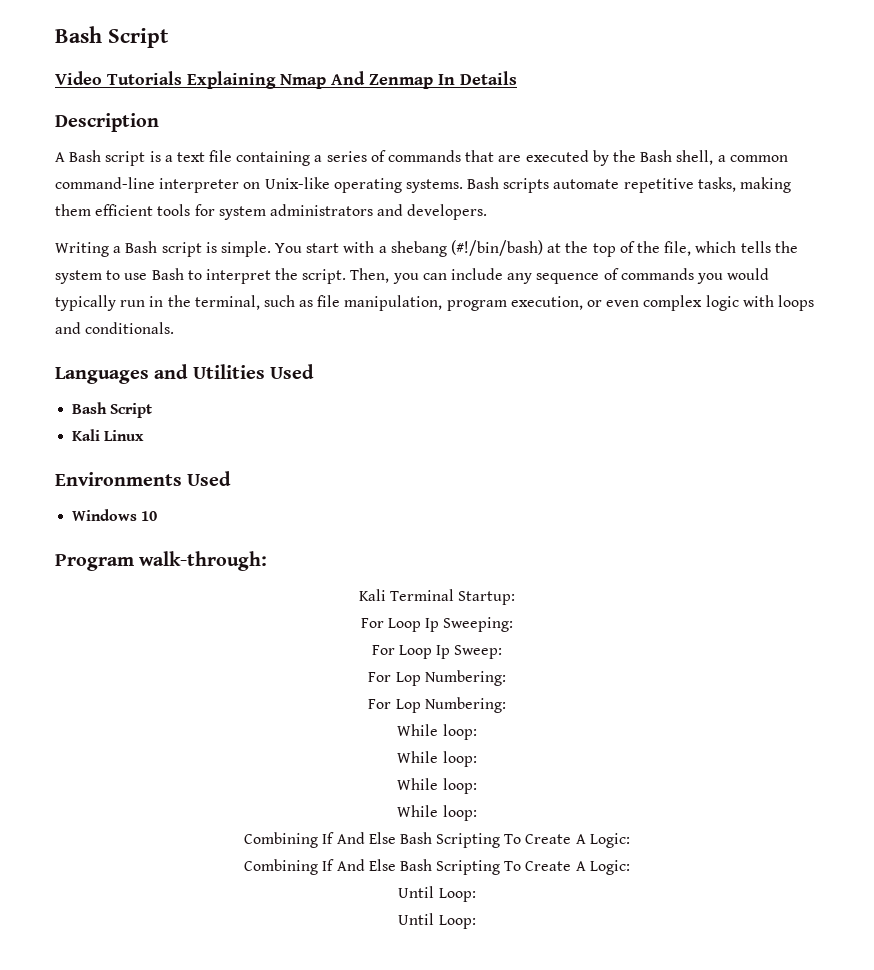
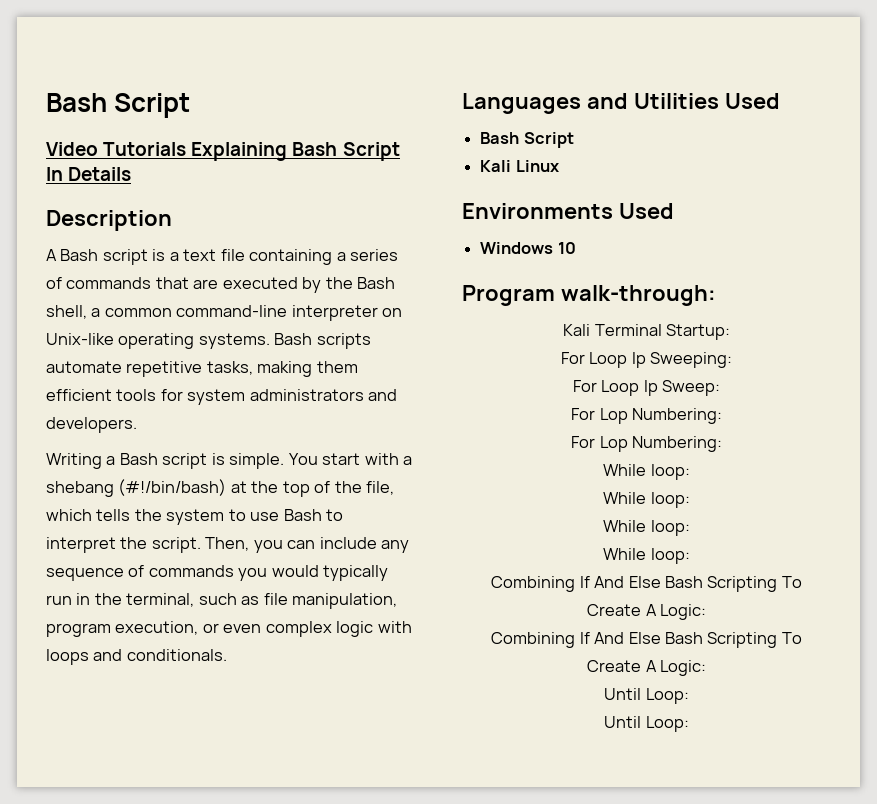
- Video Tutorials Explaining Nmap And Zenmap In Details
+ Video Tutorials Explaining Bash Script In Details

